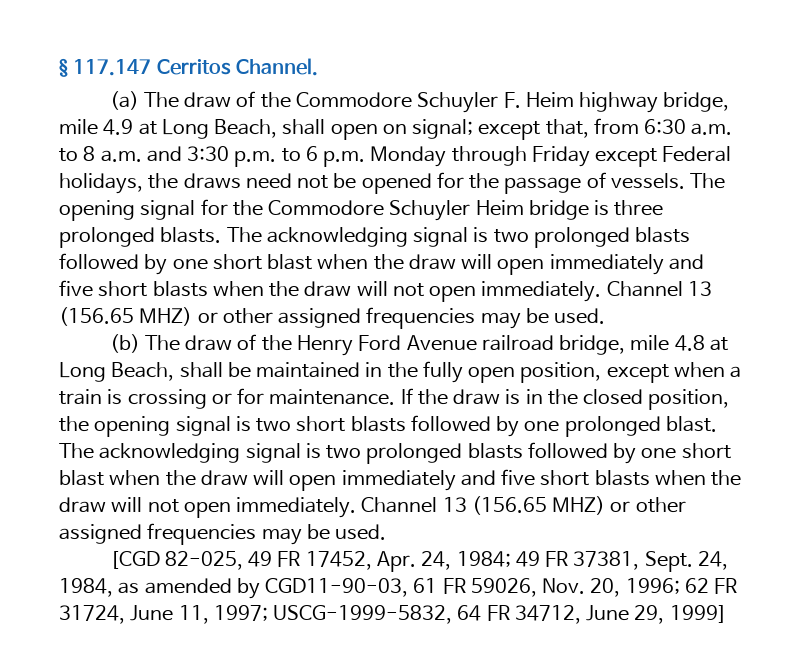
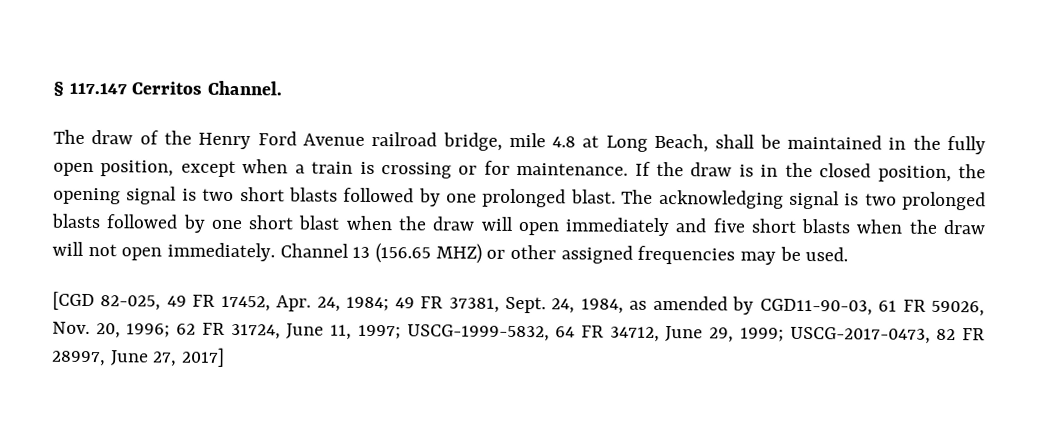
- (a) The draw of the Commodore Schuyler F. Heim highway bridge, mile 4.9 at Long Beach, shall open on signal; except that, from 6:30 a.m. to 8 a.m. and 3:30 p.m. to 6 p.m. Monday through Friday except Federal holidays, the draws need not be opened for the passage of vessels. The opening signal for the Commodore Schuyler Heim bridge is three prolonged blasts. The acknowledging signal is two prolonged blasts followed by one short blast when the draw will open immediately and five short blasts when the draw will not open immediately. Channel 13 (156.65 MHZ) or other assigned frequencies may be used.
- (b) The draw of the Henry Ford Avenue railroad bridge, mile 4.8 at Long Beach, shall be maintained in the fully open position, except when a train is crossing or for maintenance.
+ The draw of the Henry Ford Avenue railroad bridge, mile 4.8 at Long Beach, shall be maintained in the fully open position, except when a train is crossing or for maintenance.
- 24, 1984, as amended by CGD11-90-03, 61 FR 59026, Nov. 20, 1996; 62 FR 31724, June 11, 1997; USCG-1999-5832, 64 FR 34712, June 29, 1999]
+ 24, 1984, as amended by CGD11-90-03, 61 FR 59026, Nov. 20, 1996; 62 FR 31724, June 11, 1997; USCG-1999-5832, 64 FR 34712, June 29, 1999; USCG-2017-0473, 82 FR 28997, June 27, 2017]

